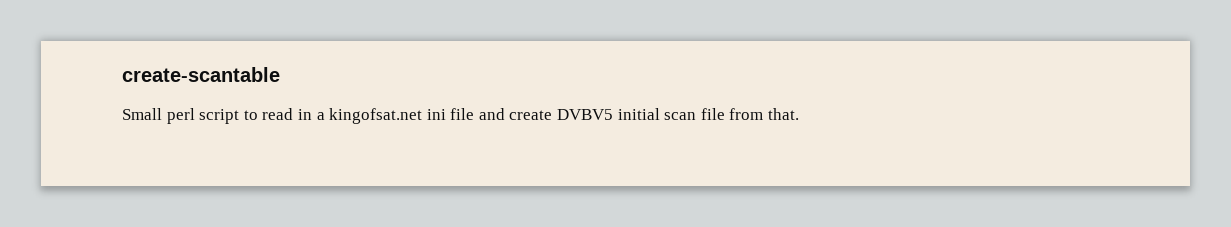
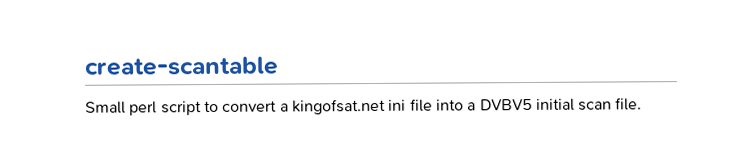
- Small perl script to read in a kingofsat.net ini file and create DVBV5 initial scan file from that.
+ Small perl script to convert a kingofsat.net ini file into a DVBV5 initial scan file.

